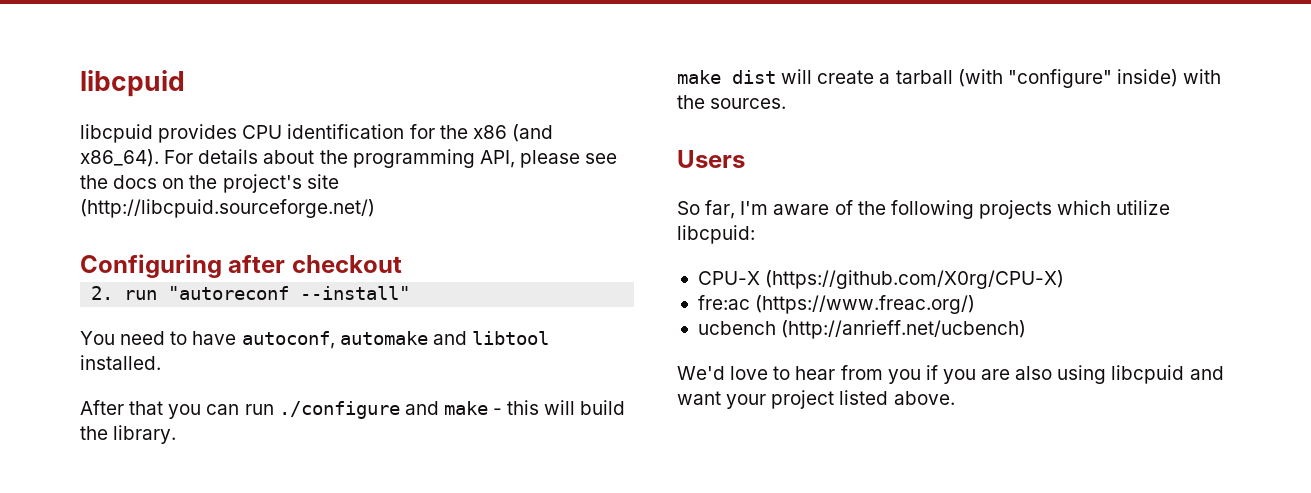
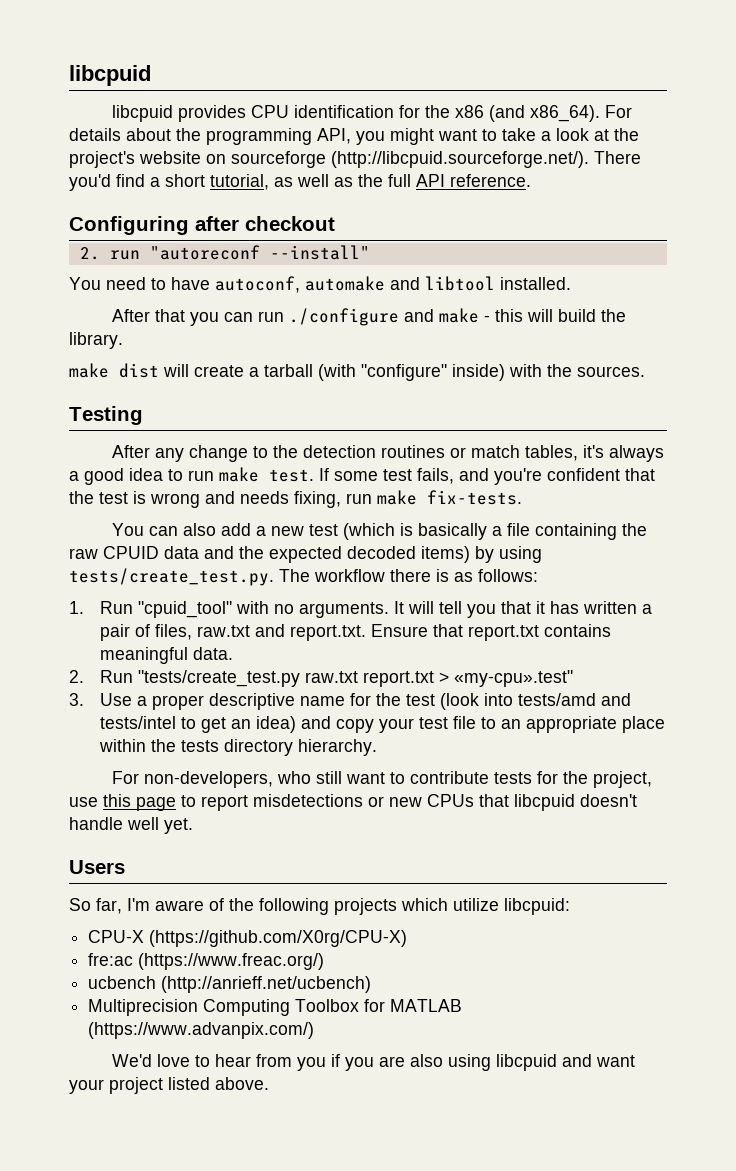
- For details about the programming API, please see the docs on the project's site (http://libcpuid.sourceforge.net/)
+ For details about the programming API, you might want to take a look at the project's website on sourceforge (http://libcpuid.sourceforge.net/). There you'd find a short tutorial, as well as the full API reference.
+ Testing
+ After any change to the detection routines or match tables, it's always a good idea to run make test. If some test fails, and you're confident that the test is wrong and needs fixing, run make fix-tests.
+ You can also add a new test (which is basically a file containing the raw CPUID data and the expected decoded items) by using tests/create_test.py. The workflow there is as follows:
+ 1. Run "cpuid_tool" with no arguments. It will tell you that it has written a pair of files, raw.txt and report.txt. Ensure that report.txt contains meaningful data.
+ 2. Run "tests/create_test.py raw.txt report.txt > «my-cpu».test"
+ 3. Use a proper descriptive name for the test (look into tests/amd and tests/intel to get an idea) and copy your test file to an appropriate place within the tests directory hierarchy.
+ For non-developers, who still want to contribute tests for the project, use this page to report misdetections or new CPUs that libcpuid doesn't handle well yet.
+ Multiprecision Computing Toolbox for MATLAB (https://www.advanpix.com/)

